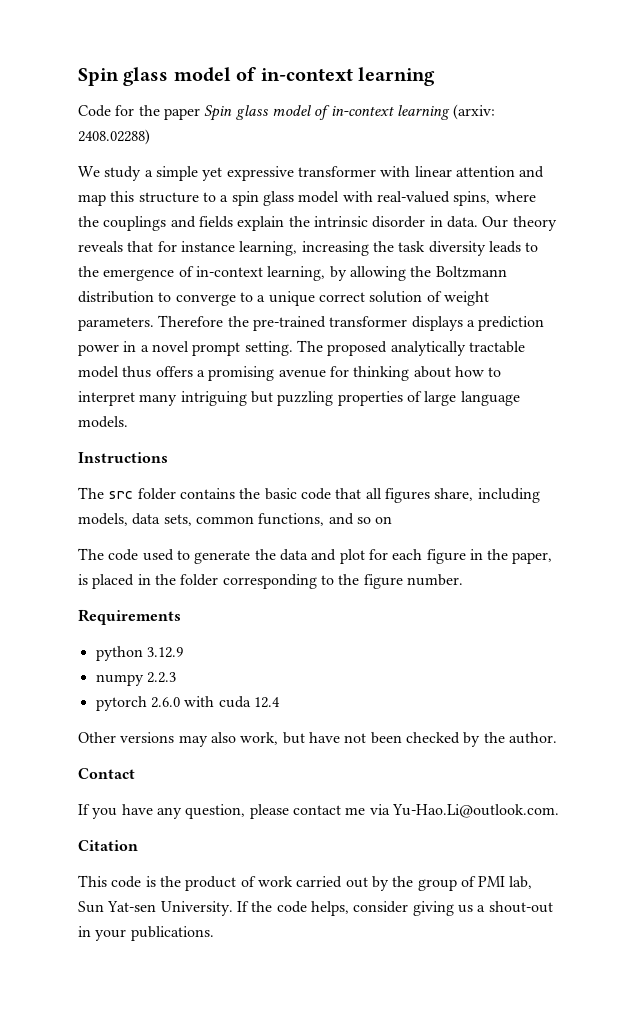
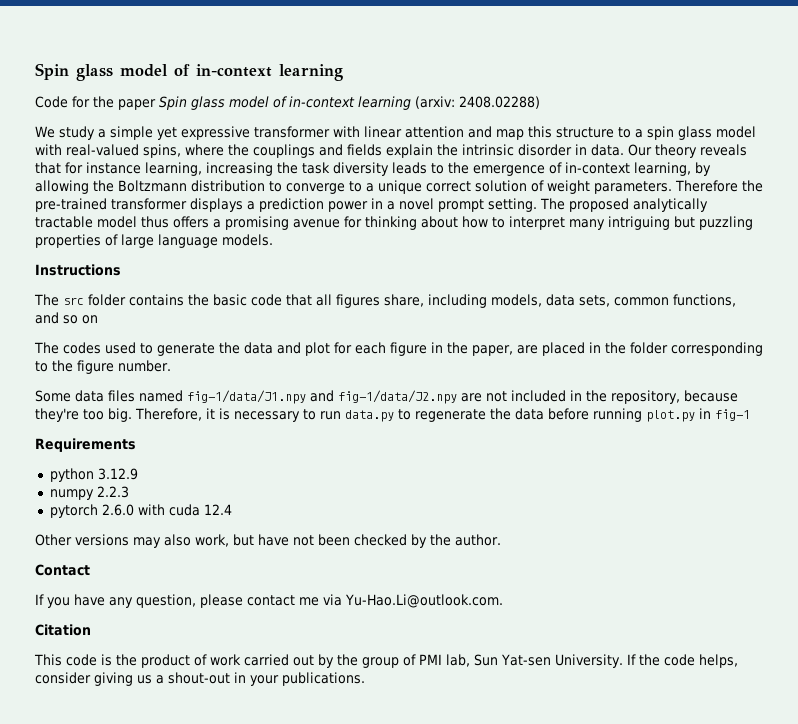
- The code used to generate the data and plot for each figure in the paper, is placed in the folder corresponding to the figure number.
+ The codes used to generate the data and plot for each figure in the paper, are placed in the folder corresponding to the figure number.
+ Some data files named fig-1/data/J1.npy and fig-1/data/J2.npy are not included in the repository, because they're too big. Therefore, it is necessary to run data.py to regenerate the data before running plot.py in fig-1

